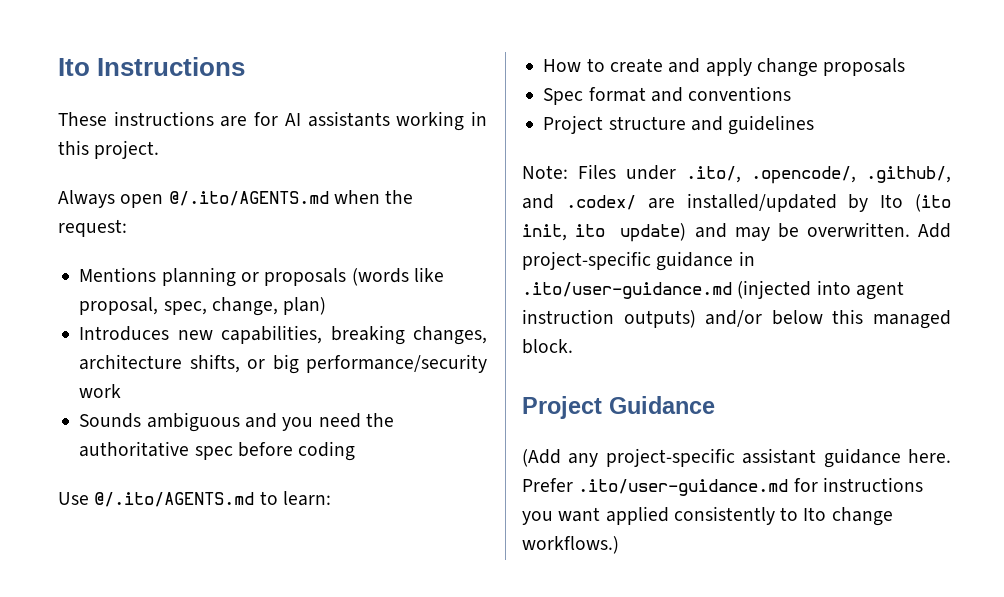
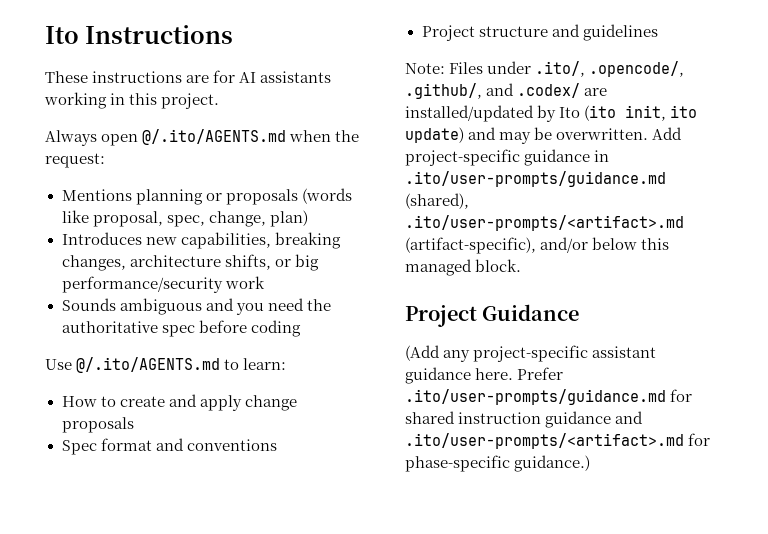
- Add project-specific guidance in .ito/user-guidance.md (injected into agent instruction outputs) and/or below this managed block.
+ Add project-specific guidance in .ito/user-prompts/guidance.md (shared), .ito/user-prompts/<artifact>.md (artifact-specific), and/or below this managed block.
- Prefer .ito/user-guidance.md for instructions you want applied consistently to Ito change workflows.)
+ Prefer .ito/user-prompts/guidance.md for shared instruction guidance and .ito/user-prompts/<artifact>.md for phase-specific guidance.)

